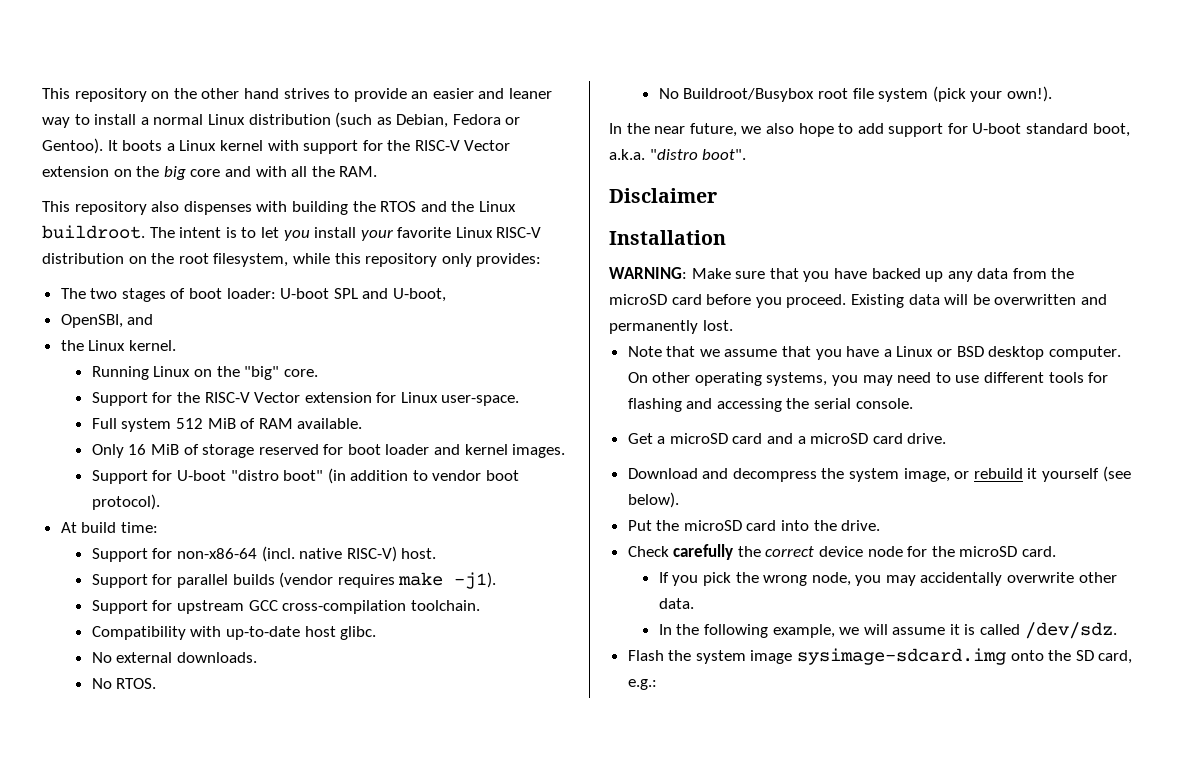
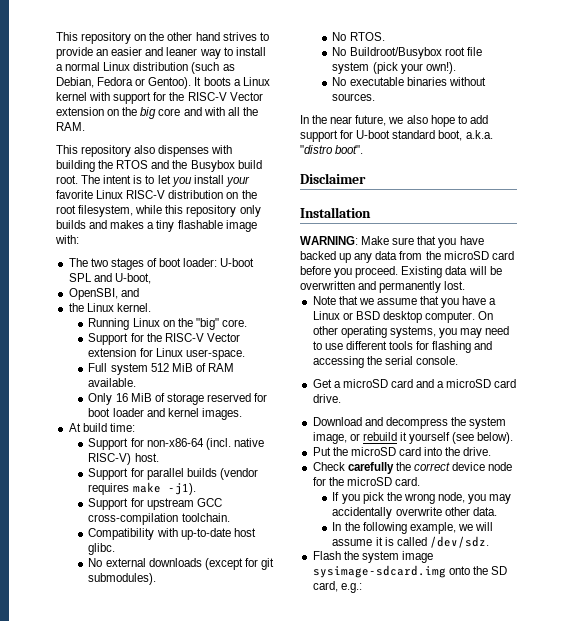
- This repository also dispenses with building the RTOS and the Linux buildroot.
+ This repository also dispenses with building the RTOS and the Busybox build root.
- The intent is to let you install your favorite Linux RISC-V distribution on the root filesystem, while this repository only provides:
+ The intent is to let you install your favorite Linux RISC-V distribution on the root filesystem, while this repository only builds and makes a tiny flashable image with:
- Support for U-boot "distro boot" (in addition to vendor boot protocol).
- No external downloads.
+ No external downloads (except for git submodules).
+ No executable binaries without sources.

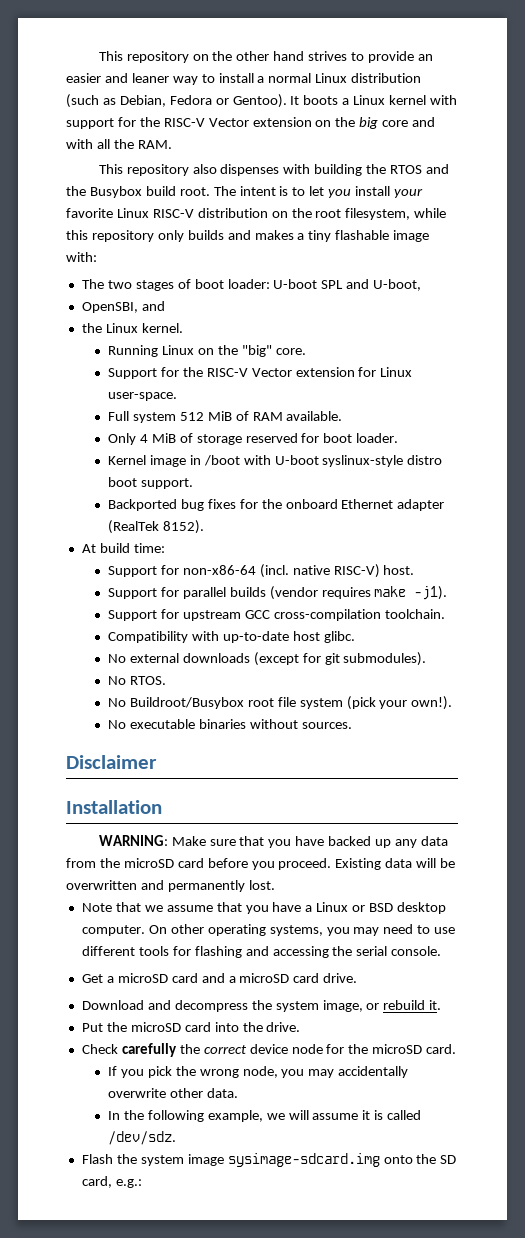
- Only 16 MiB of storage reserved for boot loader and kernel images.
+ Only 4 MiB of storage reserved for boot loader.
+ Kernel image in /boot with U-boot syslinux-style distro boot support.
+ Backported bug fixes for the onboard Ethernet adapter (RealTek 8152).
- In the near future, we also hope to add support for U-boot standard boot, a.k.a. "distro boot".
- Download and decompress the system image, or rebuild it yourself (see below).
+ Download and decompress the system image, or rebuild it.

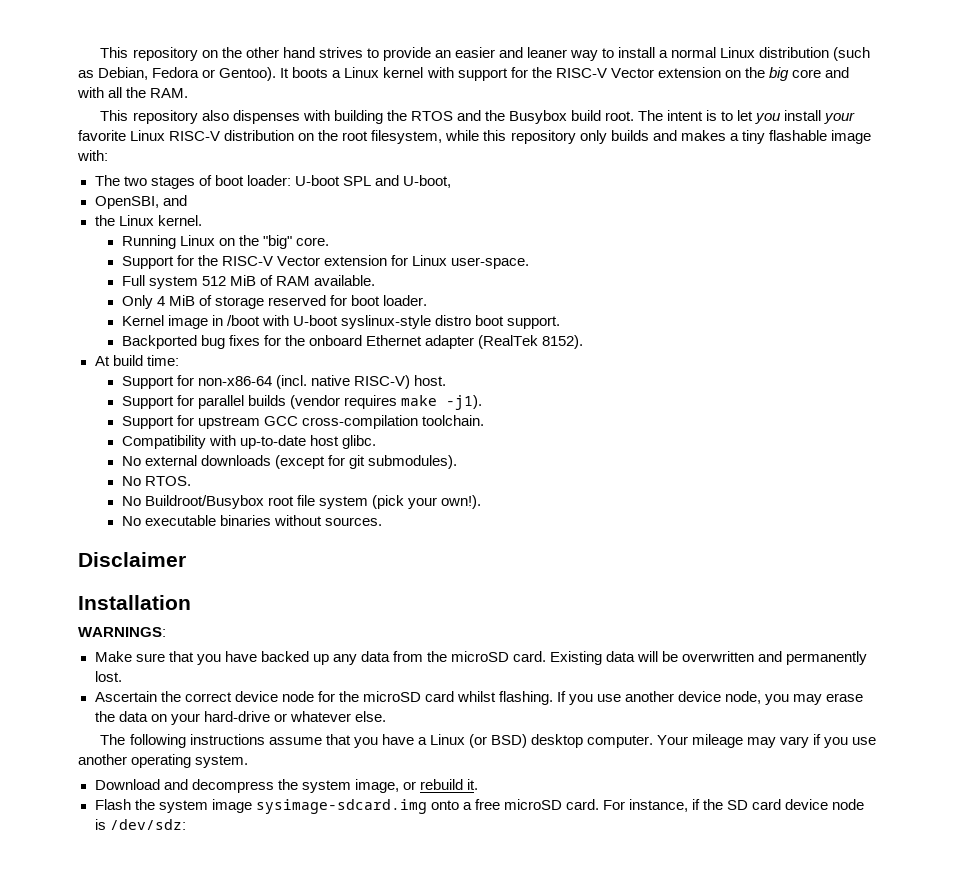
- WARNING: Make sure that you have backed up any data from the microSD card before you proceed.
+ WARNINGS:
+ Make sure that you have backed up any data from the microSD card.
- Note that we assume that you have a Linux or BSD desktop computer. On other operating systems, you may need to use different tools for flashing and accessing the serial console.
- Get a microSD card and a microSD card drive.
+ Ascertain the correct device node for the microSD card whilst flashing. If you use another device node, you may erase the data on your hard-drive or whatever else.
+ The following instructions assume that you have a Linux (or BSD) desktop computer. Your mileage may vary if you use another operating system.
- Put the microSD card into the drive.
- Check carefully the correct device node for the microSD card.
- If you pick the wrong node, you may accidentally overwrite other data.
- In the following example, we will assume it is called /dev/sdz.
- Flash the system image sysimage-sdcard.img onto the SD card, e.g.:
+ Flash the system image sysimage-sdcard.img onto a free microSD card. For instance, if the SD card device node is /dev/sdz:

